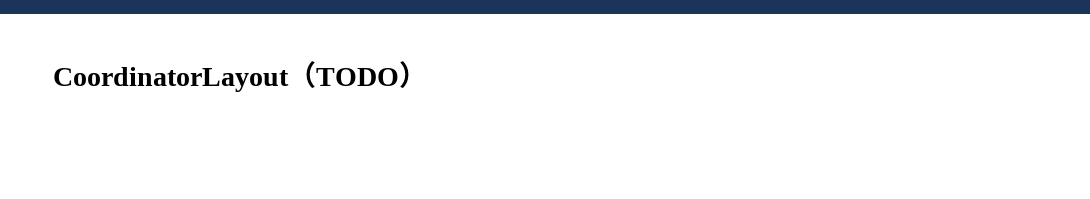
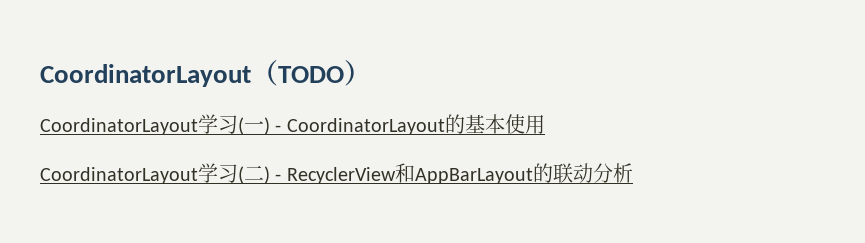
+ CoordinatorLayout学习(一) - CoordinatorLayout的基本使用
+ CoordinatorLayout学习(二) - RecyclerView和AppBarLayout的联动分析

